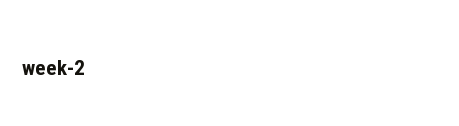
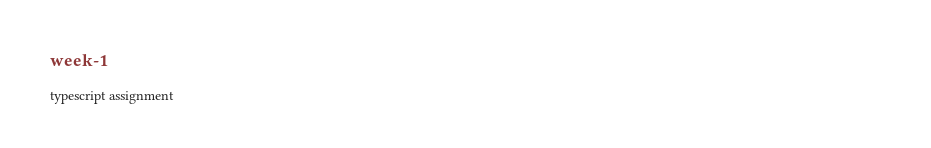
- week-2
+ week-1
+ typescript assignment

